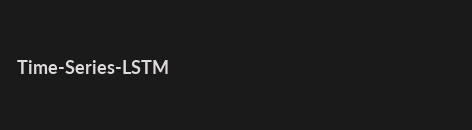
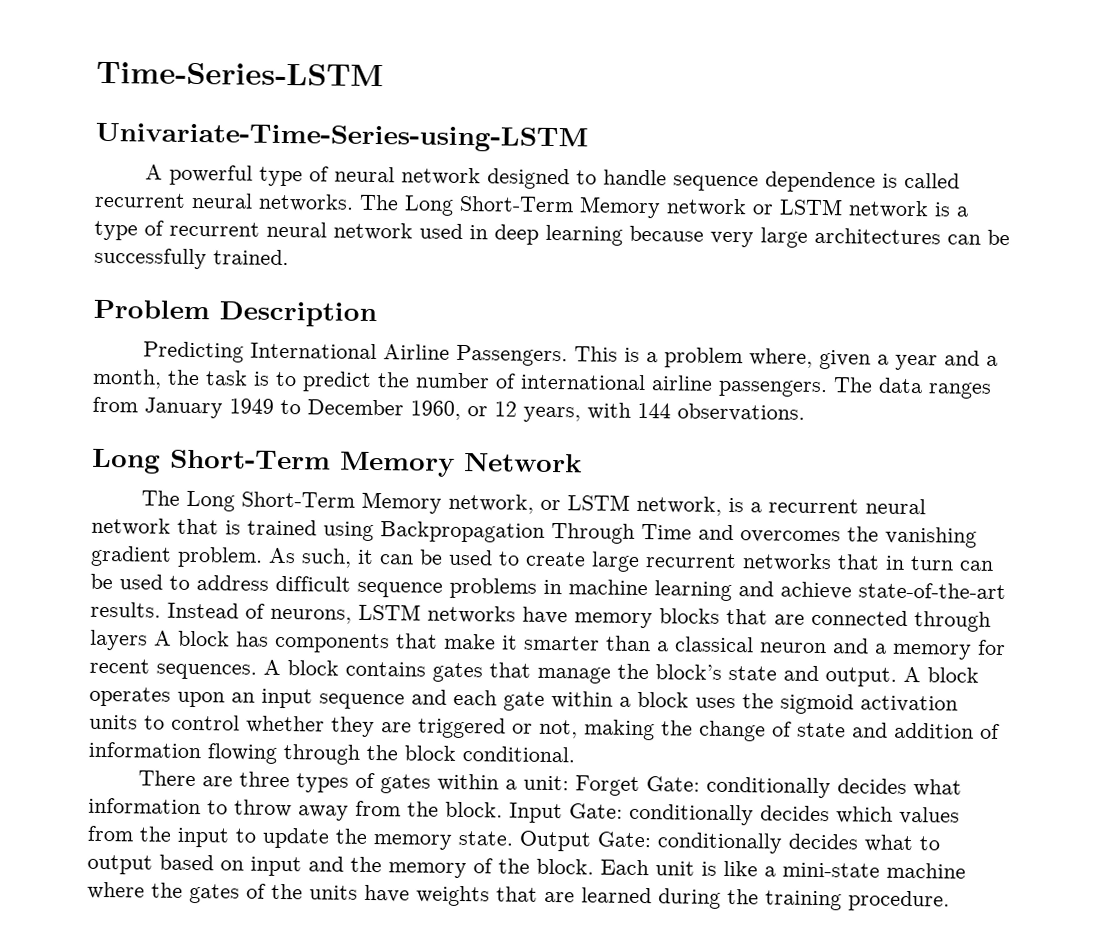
+ Univariate-Time-Series-using-LSTM
+ A powerful type of neural network designed to handle sequence dependence is called recurrent neural networks. The Long Short-Term Memory network or LSTM network is a type of recurrent neural network used in deep learning because very large architectures can be successfully trained.
+ Problem Description
+ Predicting International Airline Passengers. This is a problem where, given a year and a month, the task is to predict the number of international airline passengers. The data ranges from January 1949 to December 1960, or 12 years, with 144 observations.
+ Long Short-Term Memory Network
+ The Long Short-Term Memory network, or LSTM network, is a recurrent neural network that is trained using Backpropagation Through Time and overcomes the vanishing gradient problem. As such, it can be used to create large recurrent networks that in turn can be used to address difficult sequence problems in machine learning and achieve state-of-the-art results. Instead of neurons, LSTM networks have memory blocks that are connected through layers A block has components that make it smarter than a classical neuron and a memory for recent sequences. A block contains gates that manage the block’s state and output. A block operates upon an input sequence and each gate within a block uses the sigmoid activation units to control whether they are triggered or not, making the change of state and addition of information flowing through the block conditional.
+ There are three types of gates within a unit: Forget Gate: conditionally decides what information to throw away from the block. Input Gate: conditionally decides which values from the input to update the memory state. Output Gate: conditionally decides what to output based on input and the memory of the block. Each unit is like a mini-state machine where the gates of the units have weights that are learned during the training procedure.

